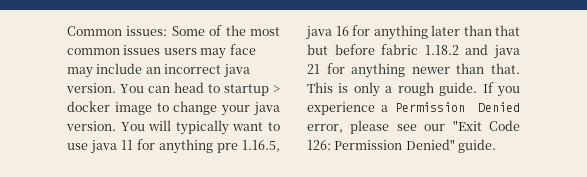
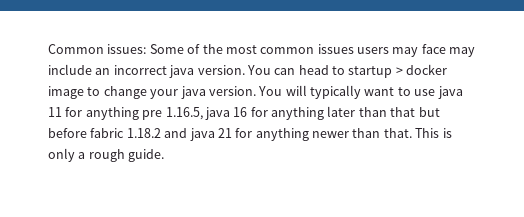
- If you experience a Permission Denied error, please see our "Exit Code 126: Permission Denied" guide.

